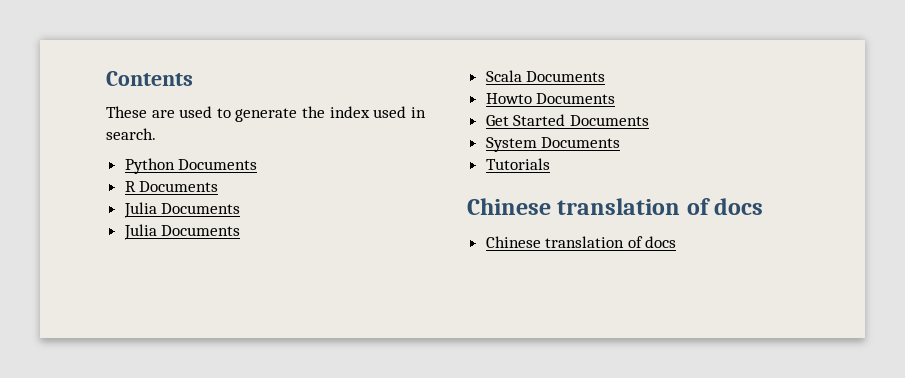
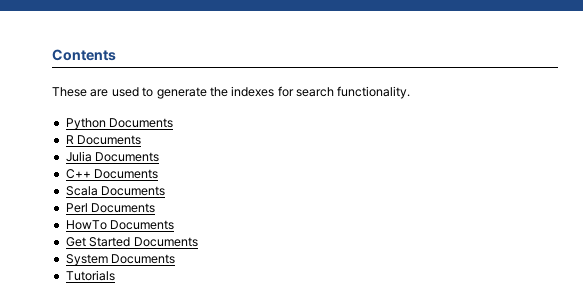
- These are used to generate the index used in search.
+ These are used to generate the indexes for search functionality.
  R Documents
  Julia Documents
- Julia Documents
+ C++ Documents
- Howto Documents
+ Perl Documents
+ HowTo Documents
  Tutorials
- Chinese translation of docs
- Chinese translation of docs

